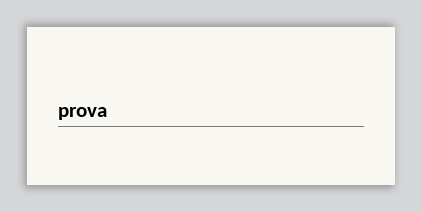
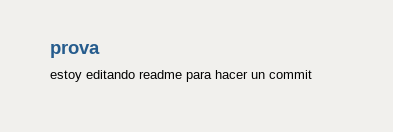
+ estoy editando readme para hacer un commit

